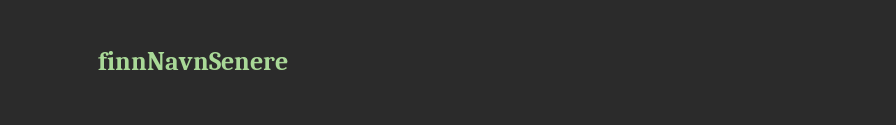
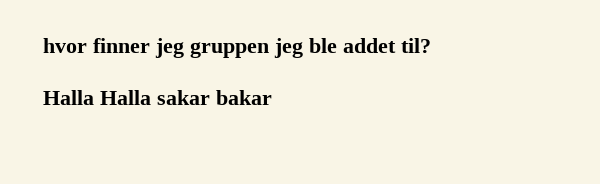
- finnNavnSenere
+ hvor finner jeg gruppen jeg ble addet til?
+ Halla Halla sakar bakar

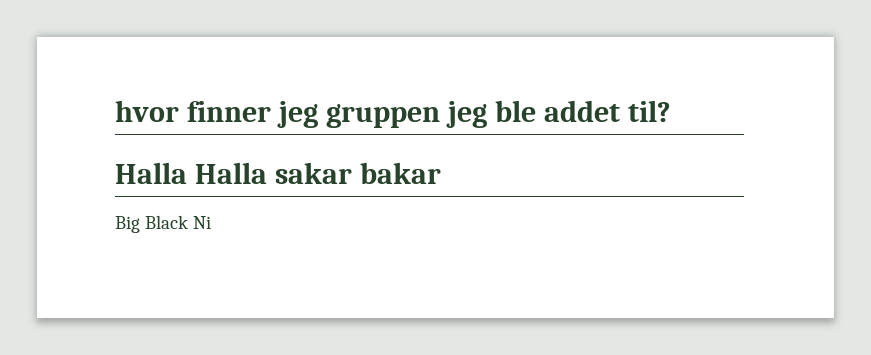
+ Big Black Ni

